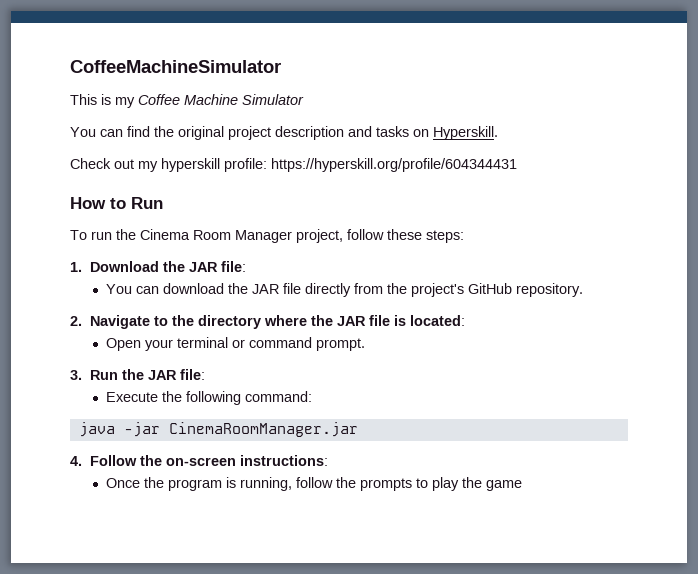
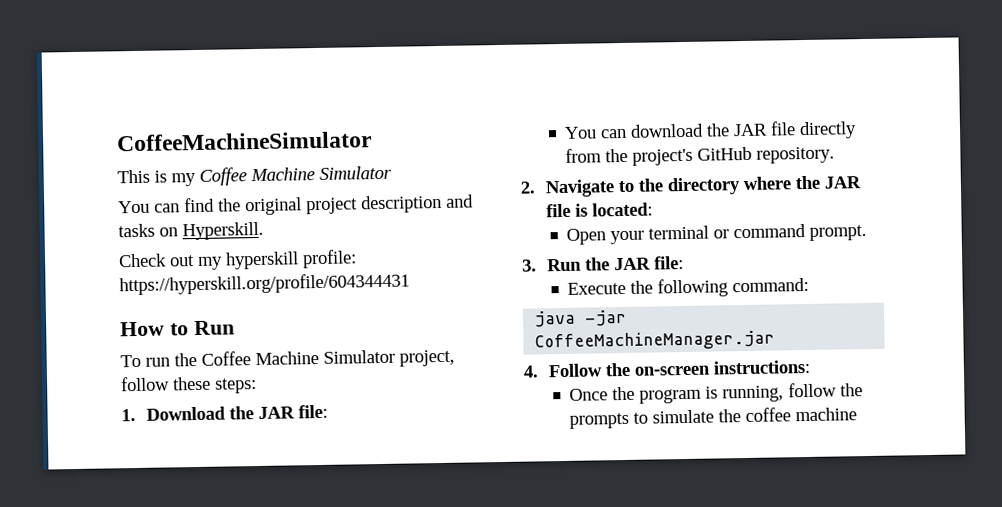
- To run the Cinema Room Manager project, follow these steps:
+ To run the Coffee Machine Simulator project, follow these steps:
- java -jar CinemaRoomManager.jar
+ java -jar CoffeeMachineManager.jar
- Once the program is running, follow the prompts to play the game
+ Once the program is running, follow the prompts to simulate the coffee machine

